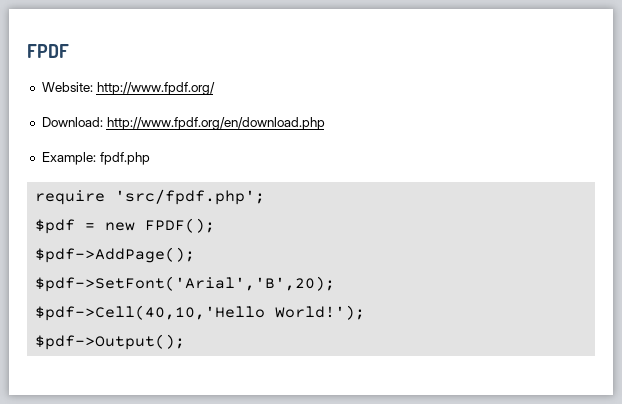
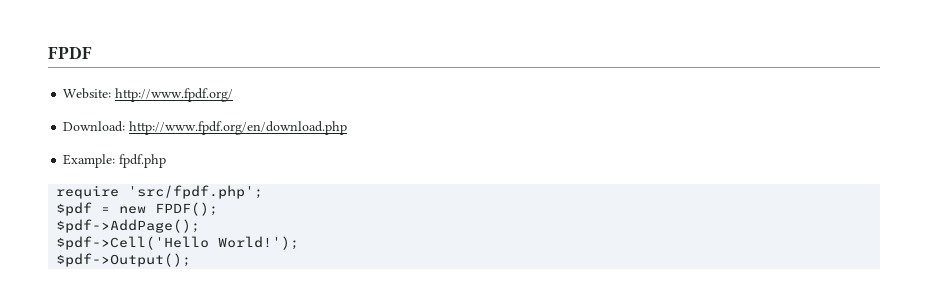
- $pdf->SetFont('Arial','B',20);
- $pdf->Cell(40,10,'Hello World!');
+ $pdf->Cell('Hello World!');

